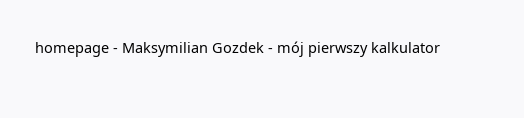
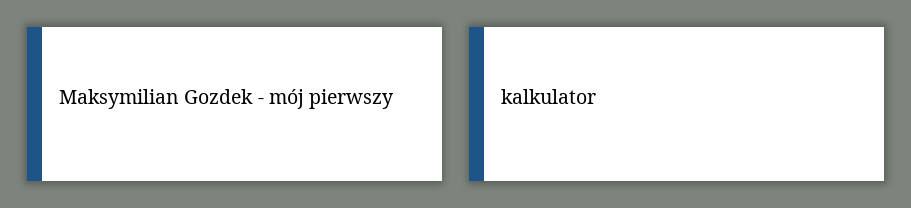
- homepage - Maksymilian Gozdek - mój pierwszy kalkulator
+ Maksymilian Gozdek - mój pierwszy kalkulator

